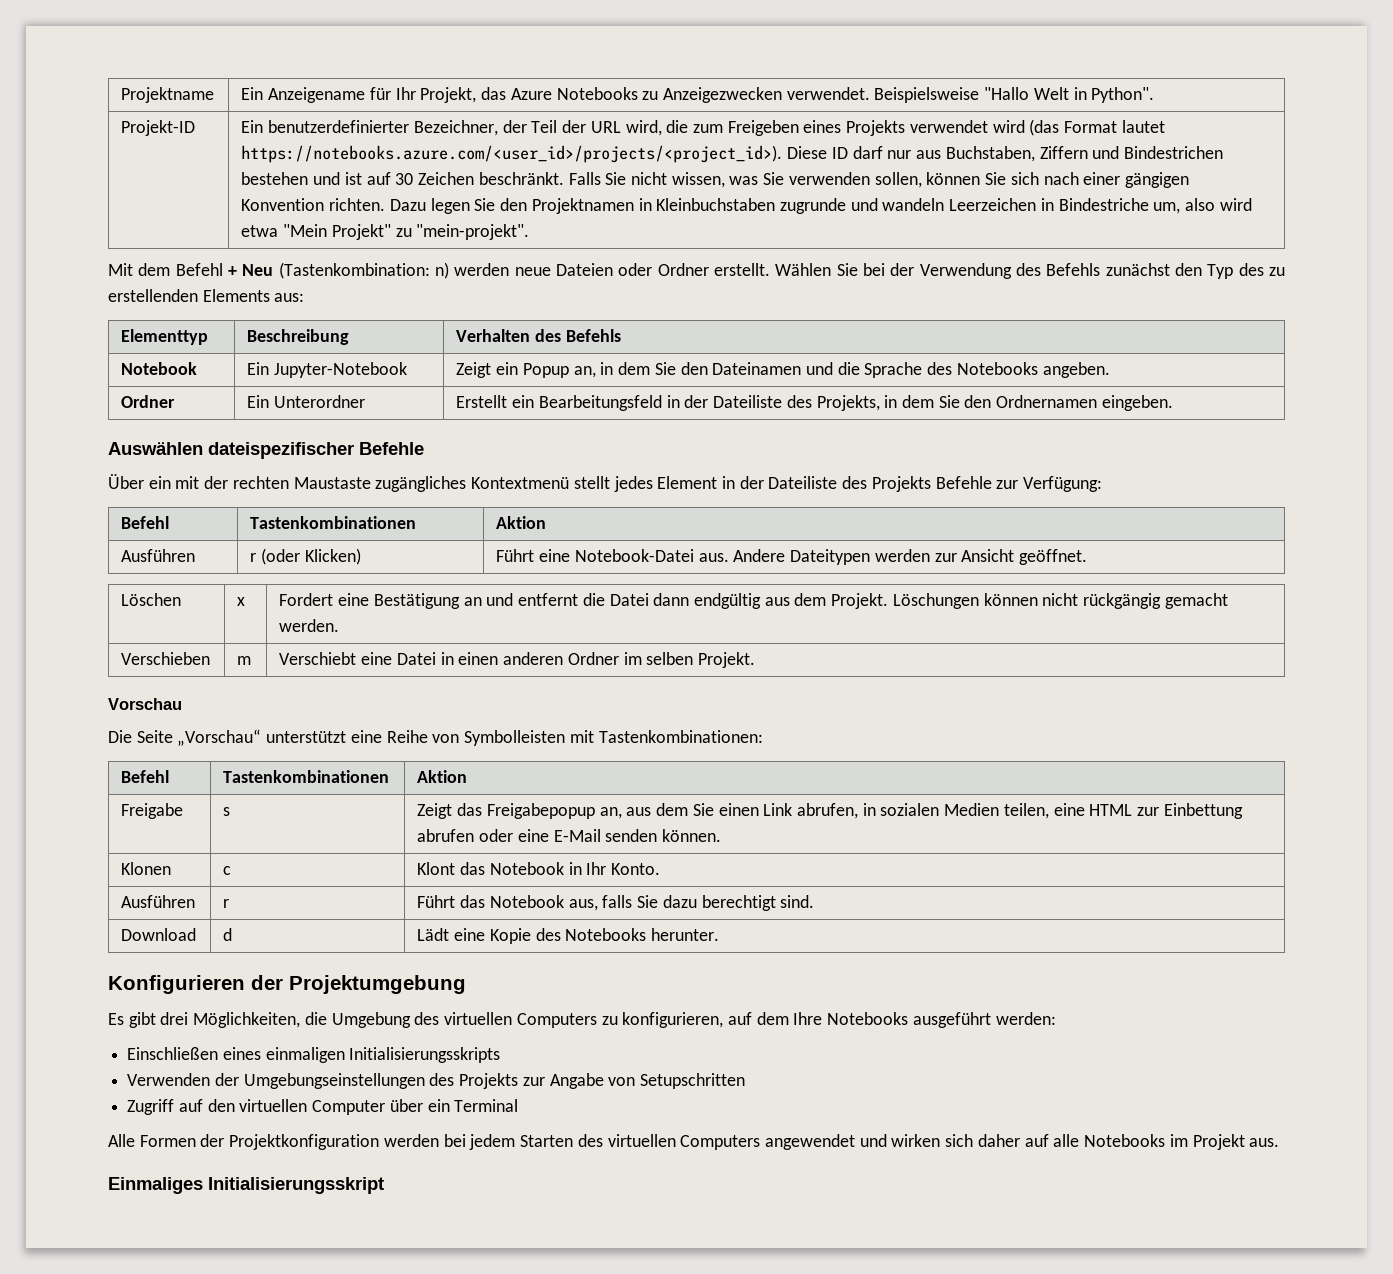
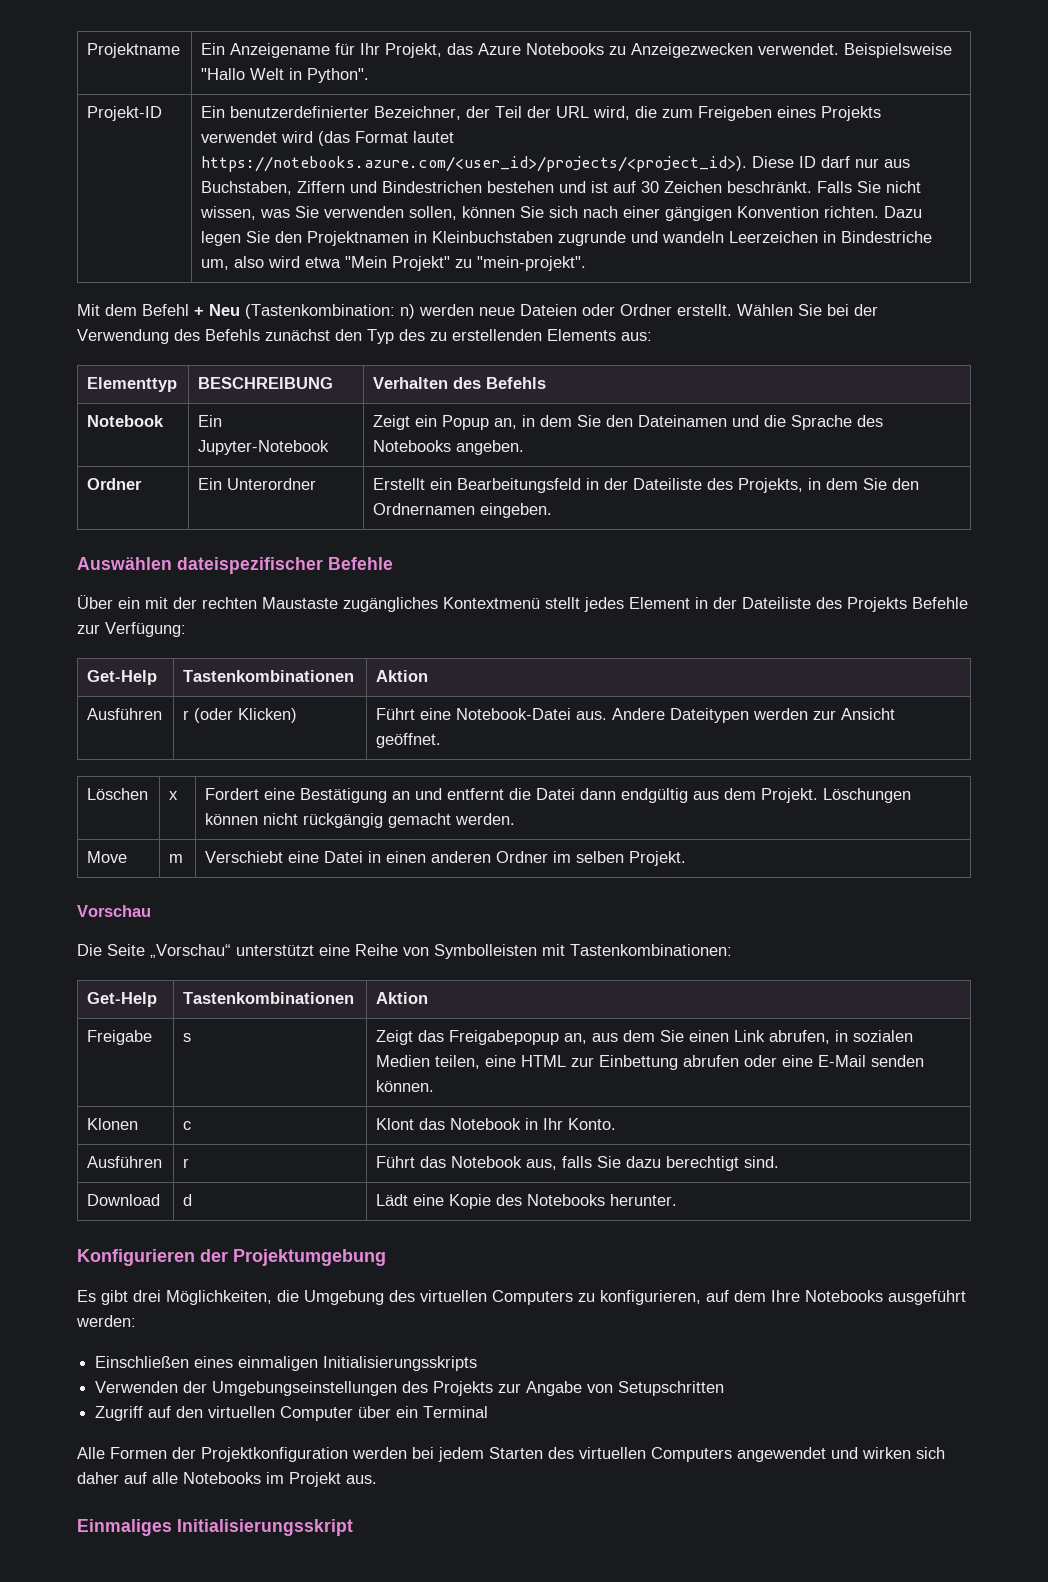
- Elementtyp | Beschreibung | Verhalten des Befehls
+ Elementtyp | BESCHREIBUNG | Verhalten des Befehls
  Über ein mit der rechten Maustaste zugängliches Kontextmenü stellt jedes Element in der Dateiliste des Projekts Befehle zur Verfügung:
- Befehl | Tastenkombinationen | Aktion
+ Get-Help | Tastenkombinationen | Aktion
- Verschieben | m | Verschiebt eine Datei in einen anderen Ordner im selben Projekt.
+ Move | m | Verschiebt eine Datei in einen anderen Ordner im selben Projekt.
  Die Seite „Vorschau“ unterstützt eine Reihe von Symbolleisten mit Tastenkombinationen:
- Befehl | Tastenkombinationen | Aktion
+ Get-Help | Tastenkombinationen | Aktion

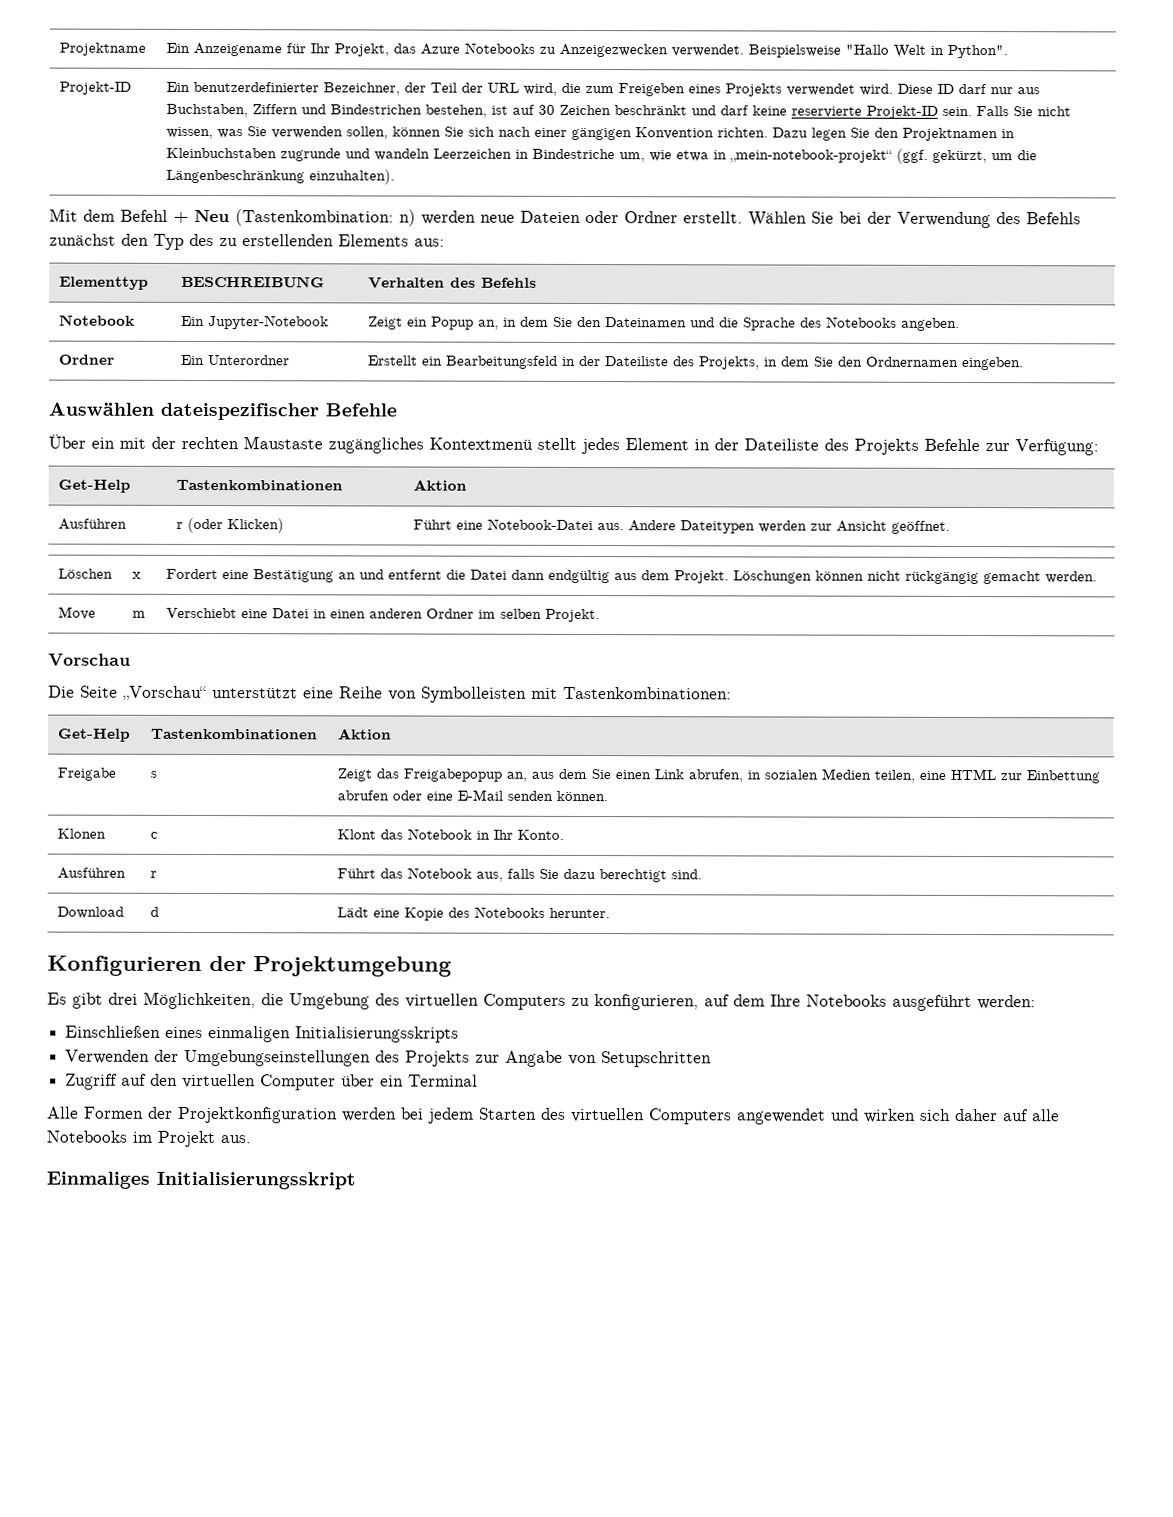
- Ein benutzerdefinierter Bezeichner, der Teil der URL wird, die zum Freigeben eines Projekts verwendet wird (das Format lautet https://notebooks.azure.com/<user_id>/projects/<project_id>). Diese ID darf nur aus Buchstaben, Ziffern und Bindestrichen bestehen und ist auf 30 Zeichen beschränkt.
+ Ein benutzerdefinierter Bezeichner, der Teil der URL wird, die zum Freigeben eines Projekts verwendet wird. Diese ID darf nur aus Buchstaben, Ziffern und Bindestrichen bestehen, ist auf 30 Zeichen beschränkt und darf keine reservierte Projekt-ID sein.
- Dazu legen Sie den Projektnamen in Kleinbuchstaben zugrunde und wandeln Leerzeichen in Bindestriche um, also wird etwa "Mein Projekt" zu "mein-projekt".
+ Dazu legen Sie den Projektnamen in Kleinbuchstaben zugrunde und wandeln Leerzeichen in Bindestriche um, wie etwa in „mein-notebook-projekt“ (ggf. gekürzt, um die Längenbeschränkung einzuhalten).

